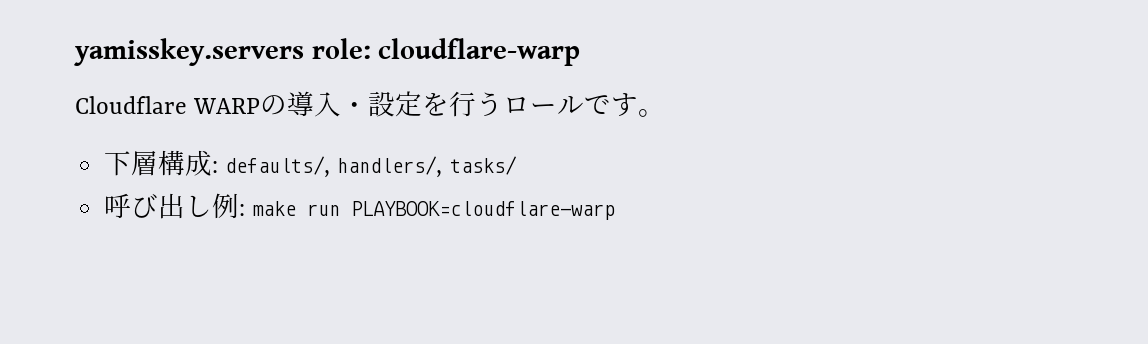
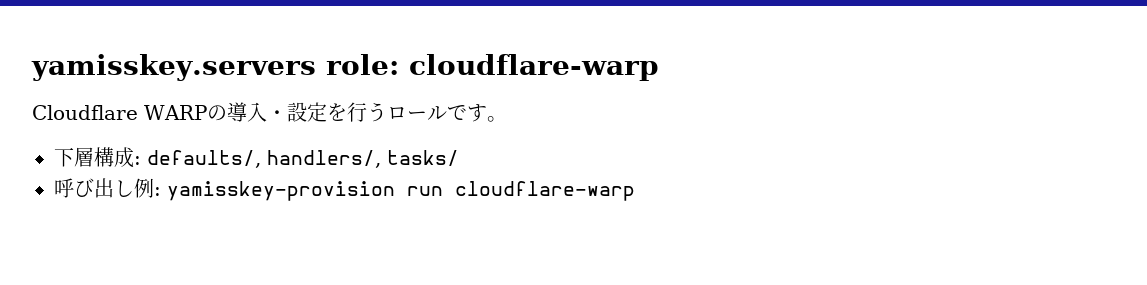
- 呼び出し例: make run PLAYBOOK=cloudflare-warp
+ 呼び出し例: yamisskey-provision run cloudflare-warp

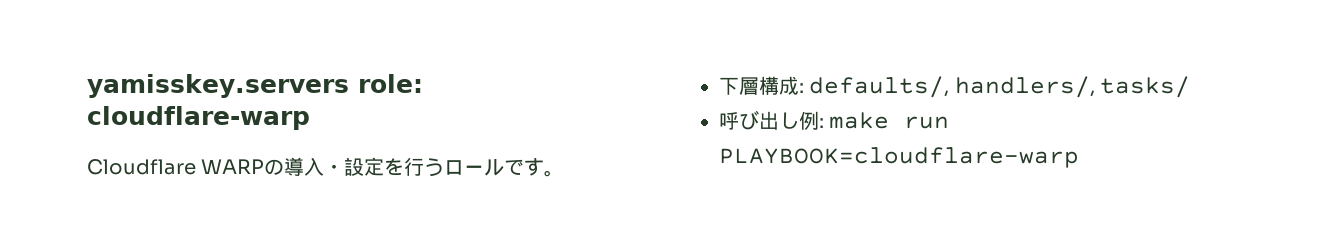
- 呼び出し例: yamisskey-provision run cloudflare-warp
+ 呼び出し例: make run PLAYBOOK=cloudflare-warp

